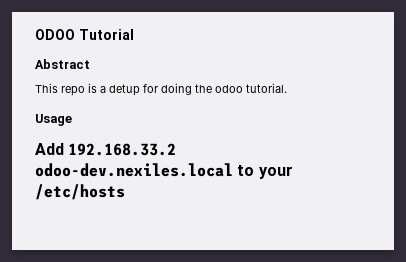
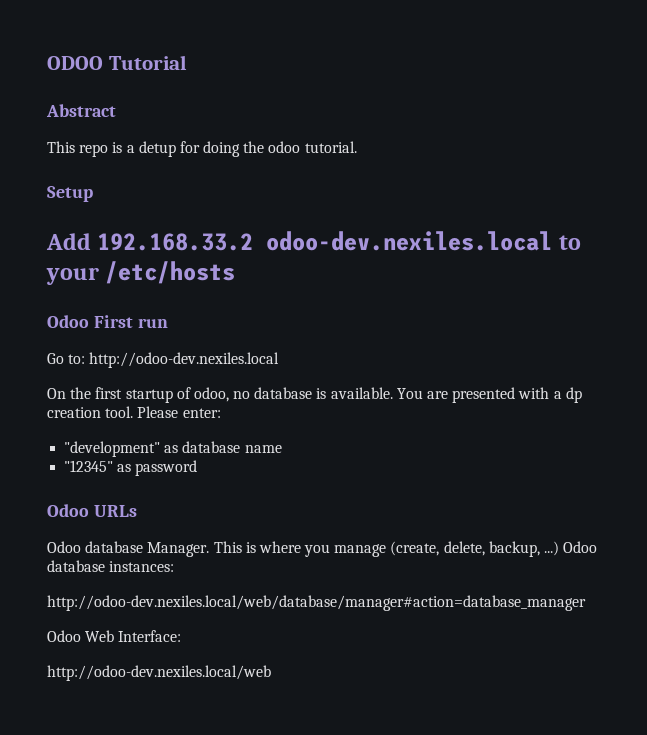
- Usage
+ Setup
+ Odoo First run
+ Go to: http://odoo-dev.nexiles.local
+ On the first startup of odoo, no database is available. You are presented with a dp creation tool. Please enter:
+ "development" as database name
+ "12345" as password
+ Odoo URLs
+ Odoo database Manager. This is where you manage (create, delete, backup, ...) Odoo database instances:
+ http://odoo-dev.nexiles.local/web/database/manager#action=database_manager
+ Odoo Web Interface:
+ http://odoo-dev.nexiles.local/web

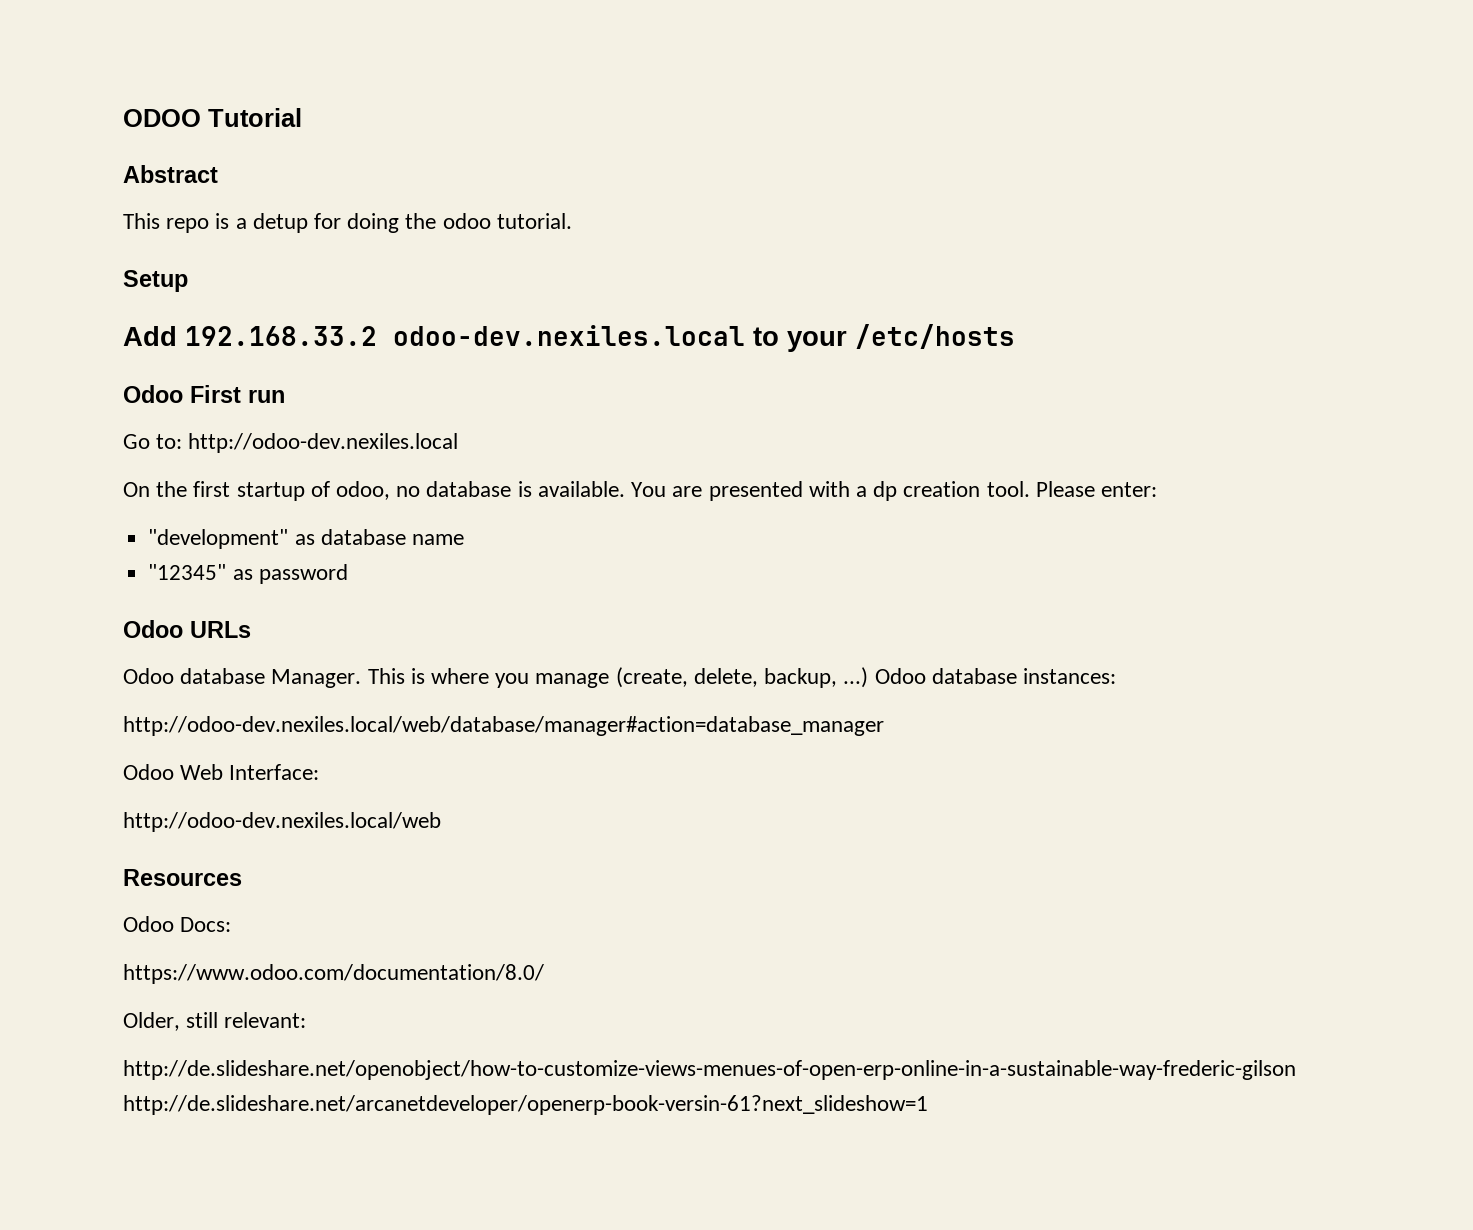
+ Resources
+ Odoo Docs:
+ https://www.odoo.com/documentation/8.0/
+ Older, still relevant:
+ http://de.slideshare.net/openobject/how-to-customize-views-menues-of-open-erp-online-in-a-sustainable-way-frederic-gilson http://de.slideshare.net/arcanetdeveloper/openerp-book-versin-61?next_slideshow=1

